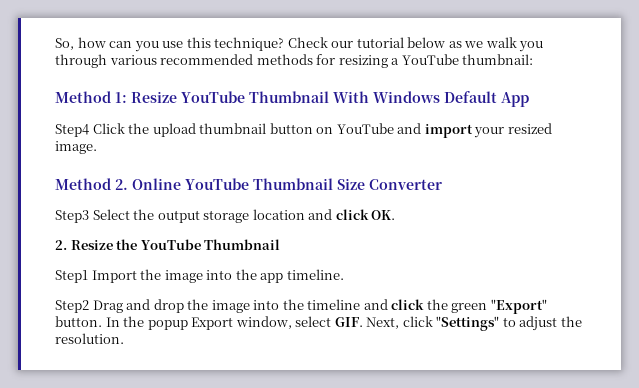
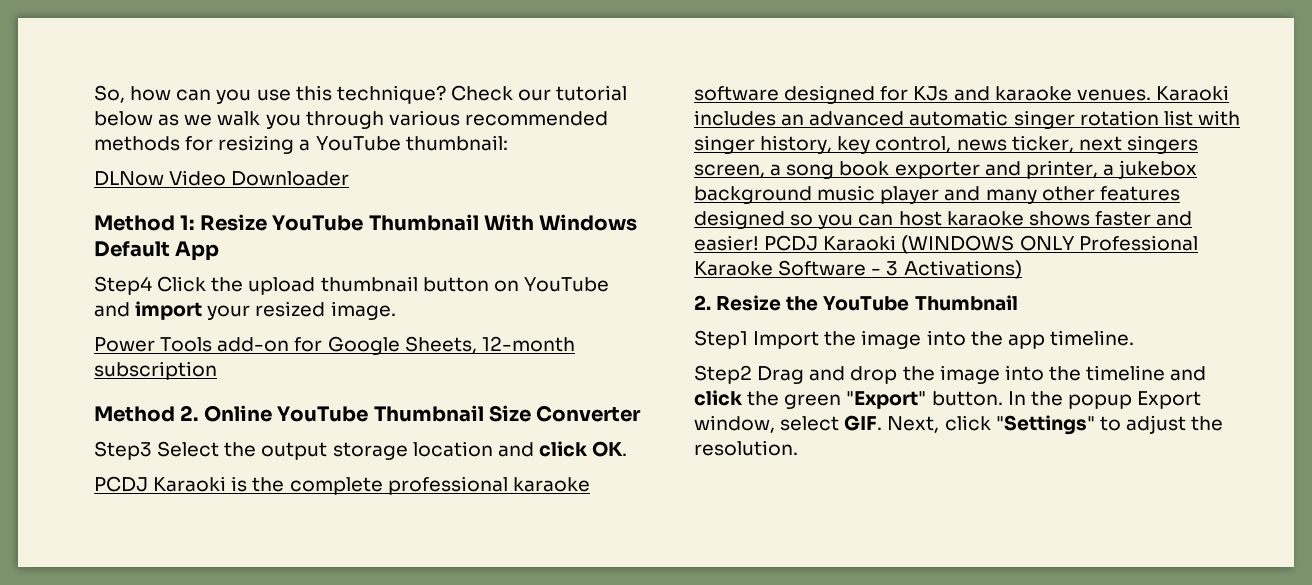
+ DLNow Video Downloader
+ Power Tools add-on for Google Sheets, 12-month subscription
+ PCDJ Karaoki is the complete professional karaoke software designed for KJs and karaoke venues. Karaoki includes an advanced automatic singer rotation list with singer history, key control, news ticker, next singers screen, a song book exporter and printer, a jukebox background music player and many other features designed so you can host karaoke shows faster and easier! PCDJ Karaoki (WINDOWS ONLY Professional Karaoke Software - 3 Activations)

